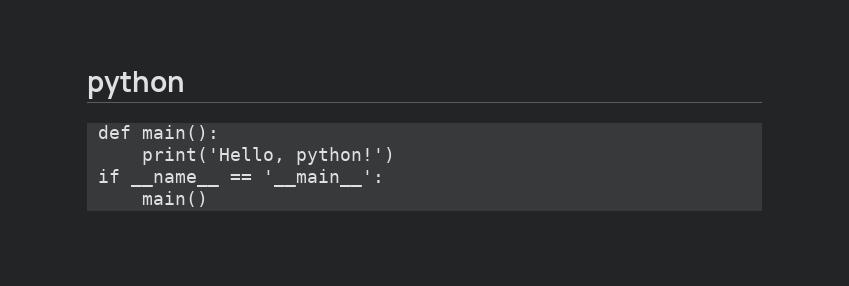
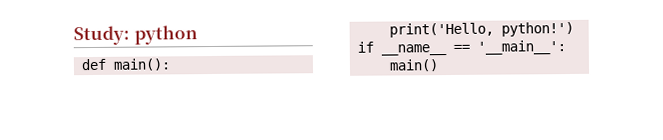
- python
+ Study: python

